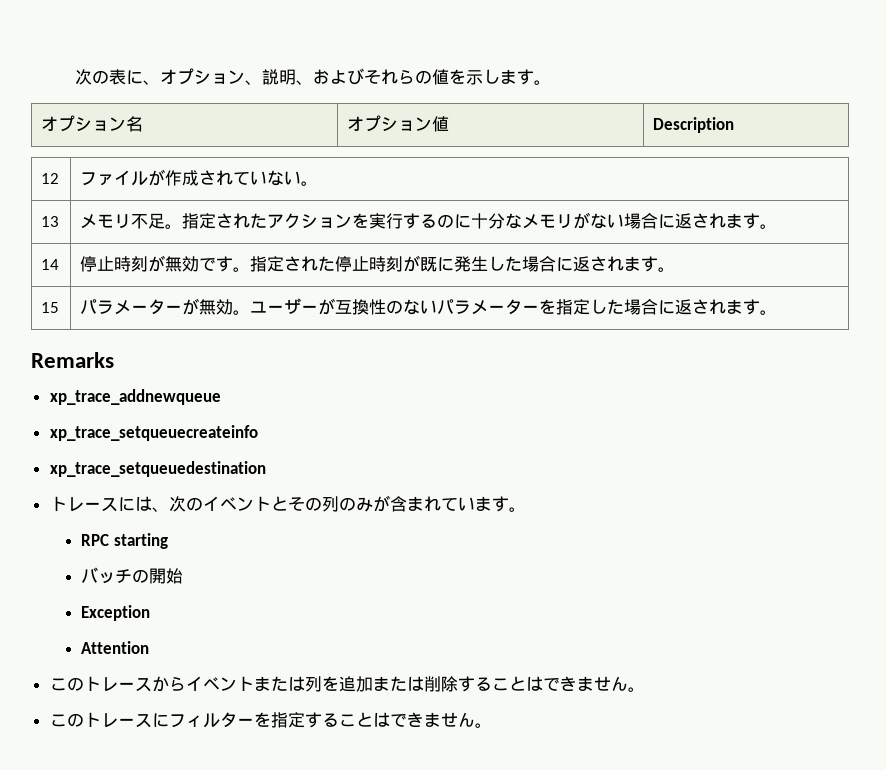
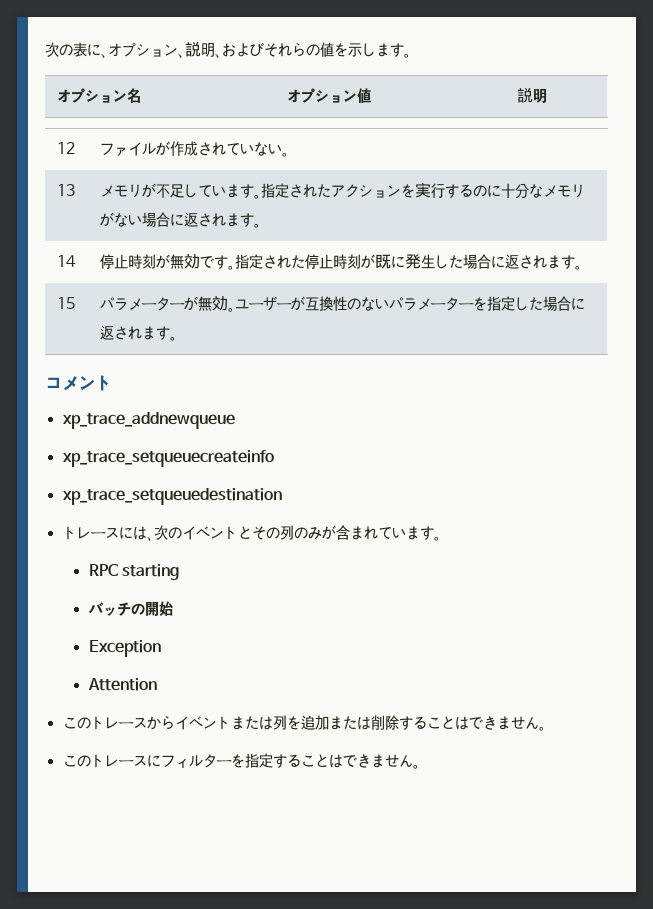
- オプション名 | オプション値 | Description
+ オプション名 | オプション値 | 説明
- 13 | メモリ不足。指定されたアクションを実行するのに十分なメモリがない場合に返されます。
+ 13 | メモリが不足しています。指定されたアクションを実行するのに十分なメモリがない場合に返されます。
- Remarks
+ コメント

